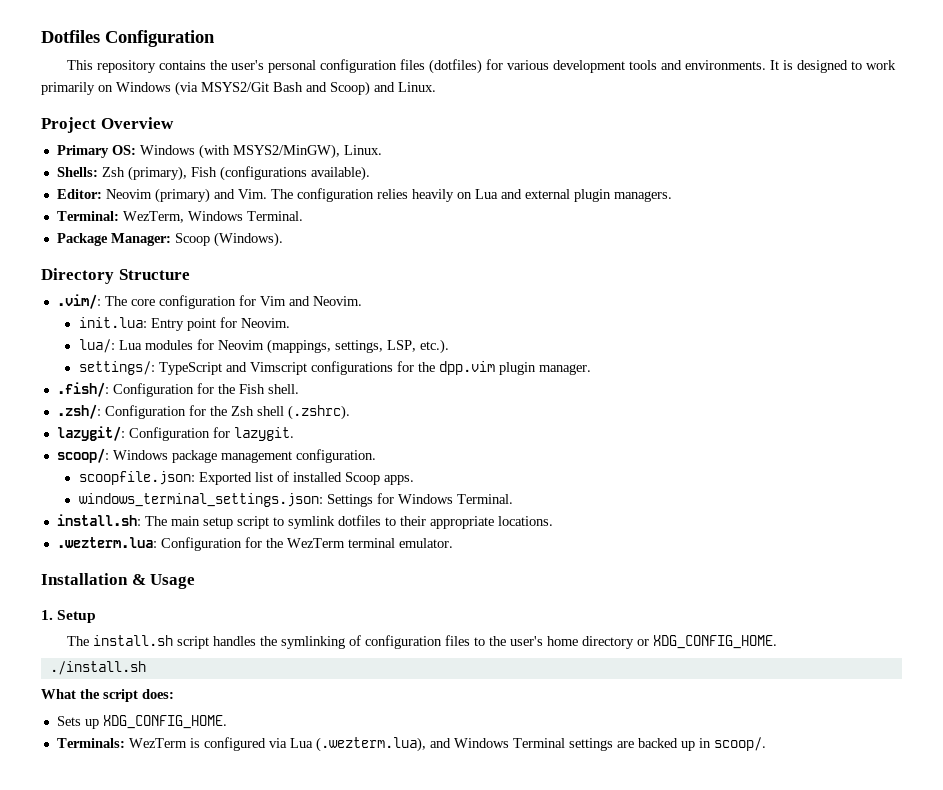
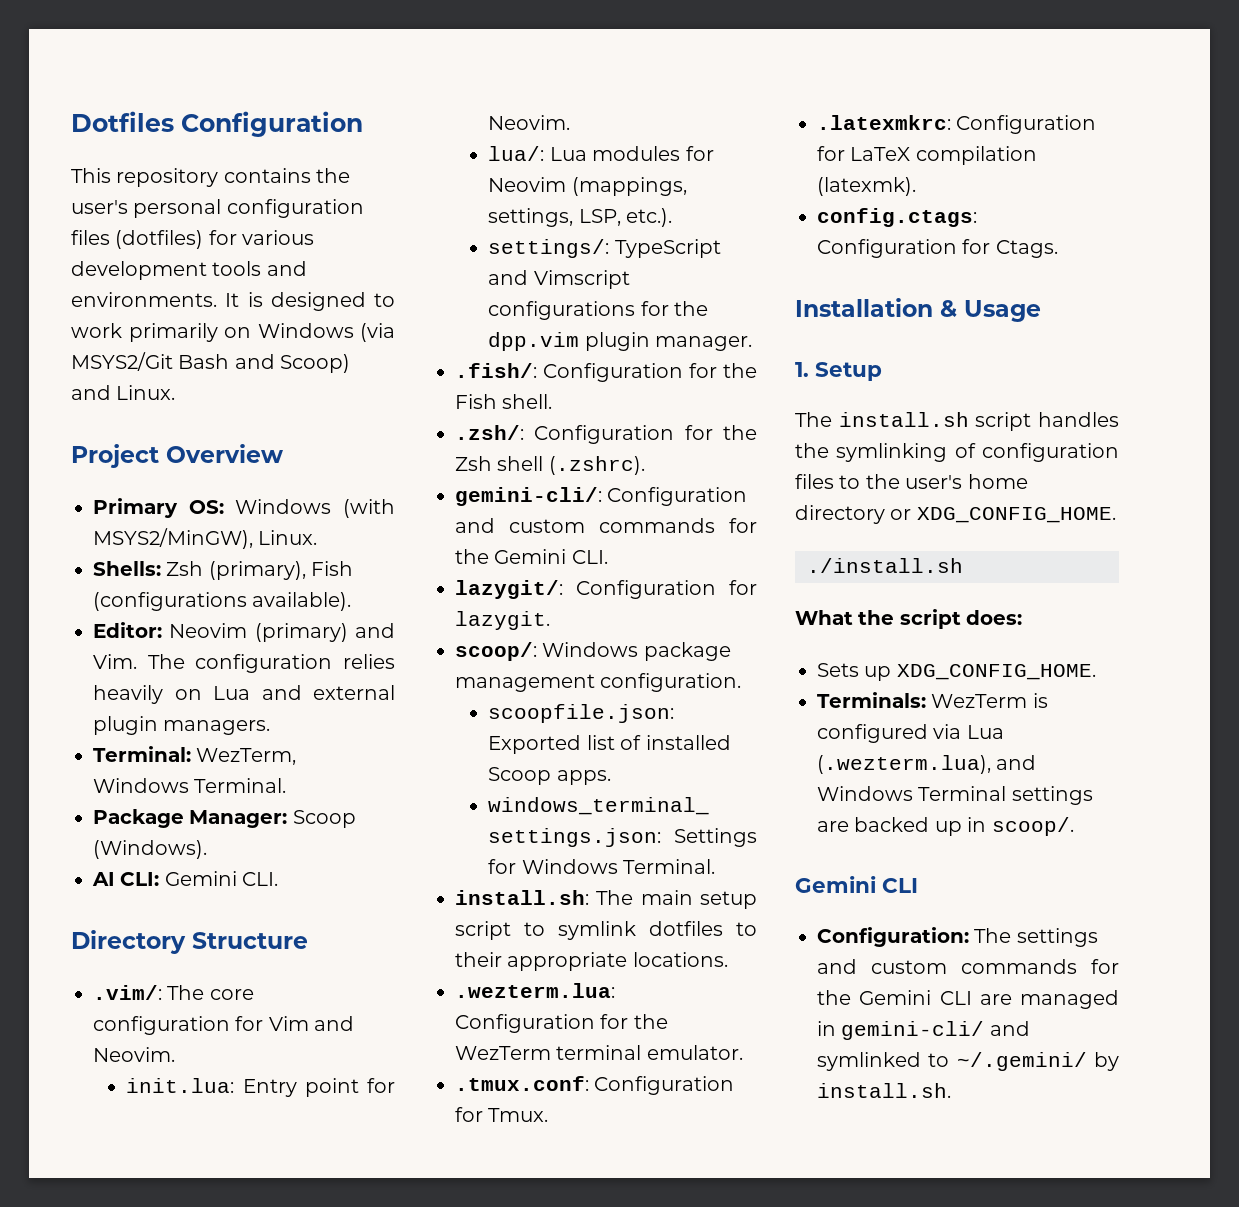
+ AI CLI: Gemini CLI.
+ gemini-cli/: Configuration and custom commands for the Gemini CLI.
+ .tmux.conf: Configuration for Tmux.
+ .latexmkrc: Configuration for LaTeX compilation (latexmk).
+ config.ctags: Configuration for Ctags.
  Terminals: WezTerm is configured via Lua (.wezterm.lua), and Windows Terminal settings are backed up in scoop/.
+ Gemini CLI
+ Configuration: The settings and custom commands for the Gemini CLI are managed in gemini-cli/ and symlinked to ~/.gemini/ by install.sh.

